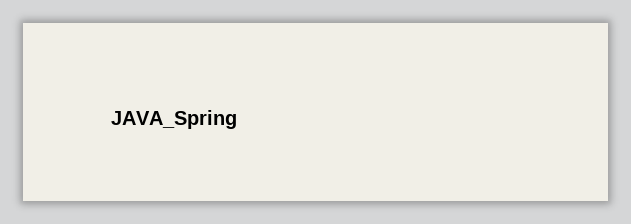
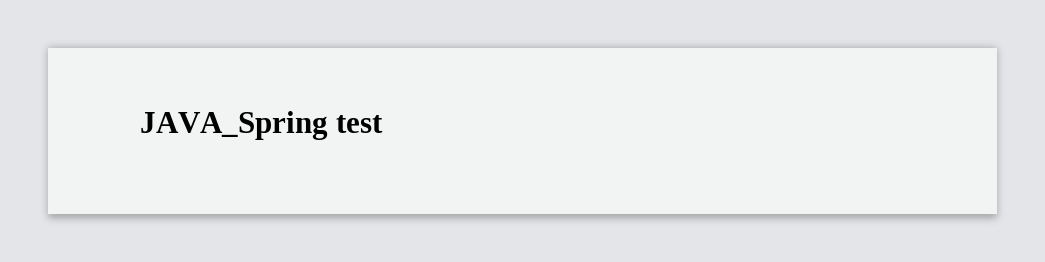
- JAVA_Spring
+ JAVA_Spring test

